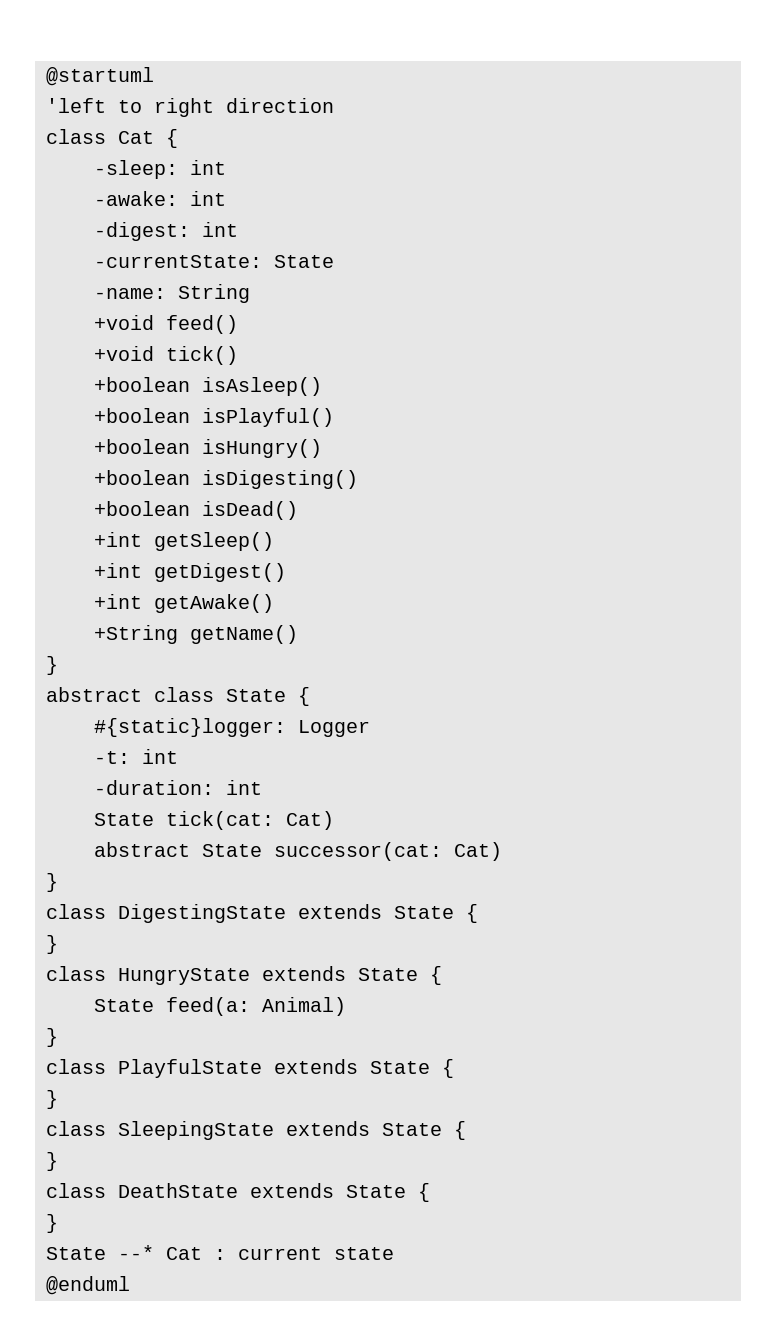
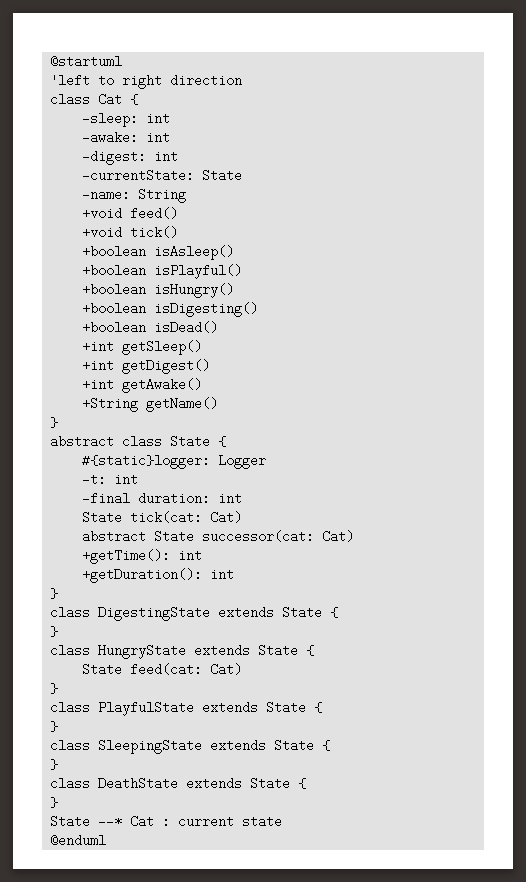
- -duration: int
+ -final duration: int
+ +getTime(): int
+ +getDuration(): int
- State feed(a: Animal)
+ State feed(cat: Cat)

